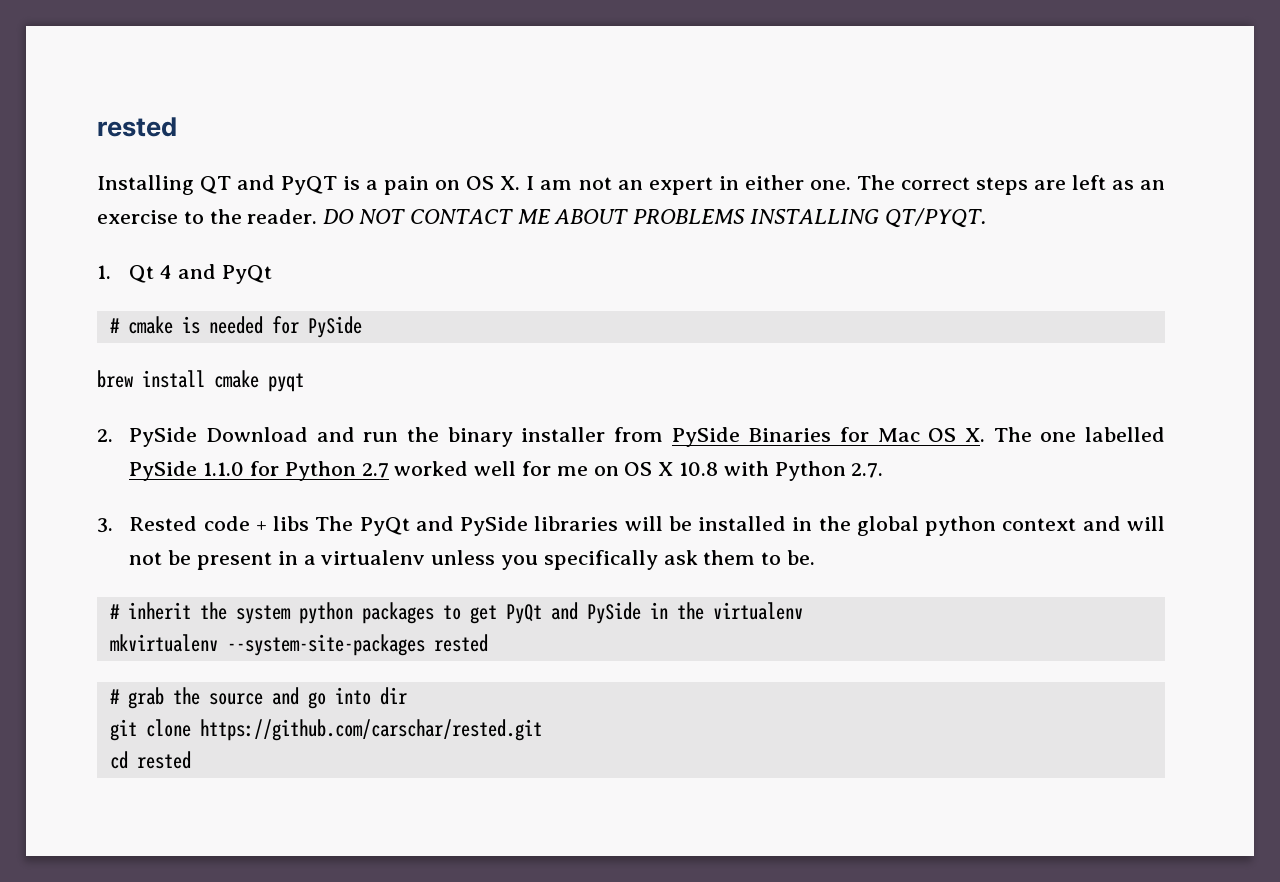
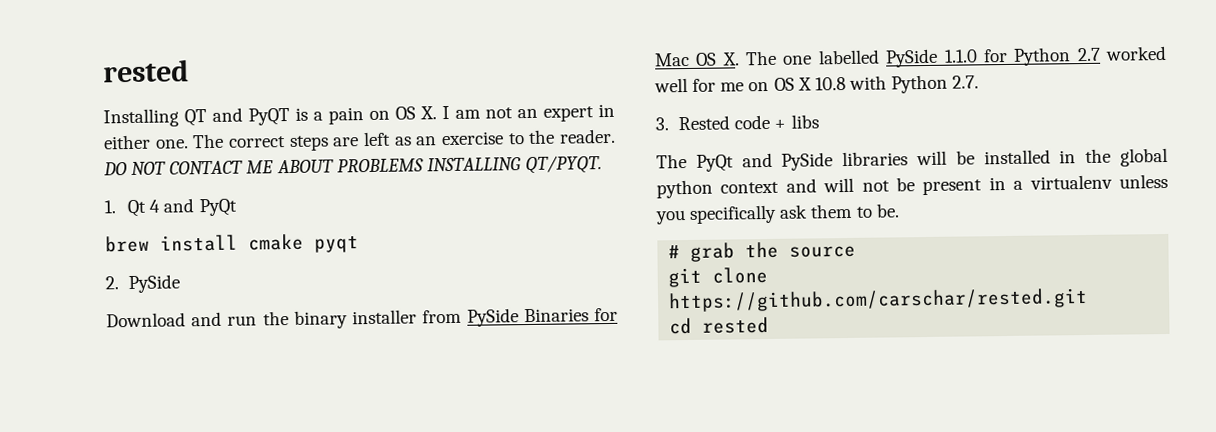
- # cmake is needed for PySide
- 2. PySide Download and run the binary installer from PySide Binaries for Mac OS X. The one labelled PySide 1.1.0 for Python 2.7 worked well for me on OS X 10.8 with Python 2.7.
+ 2. PySide
+ Download and run the binary installer from PySide Binaries for Mac OS X. The one labelled PySide 1.1.0 for Python 2.7 worked well for me on OS X 10.8 with Python 2.7.
- 3. Rested code + libs The PyQt and PySide libraries will be installed in the global python context and will not be present in a virtualenv unless you specifically ask them to be.
+ 3. Rested code + libs
+ The PyQt and PySide libraries will be installed in the global python context and will not be present in a virtualenv unless you specifically ask them to be.
- # inherit the system python packages to get PyQt and PySide in the virtualenv
- mkvirtualenv --system-site-packages rested
- # grab the source and go into dir
+ # grab the source

